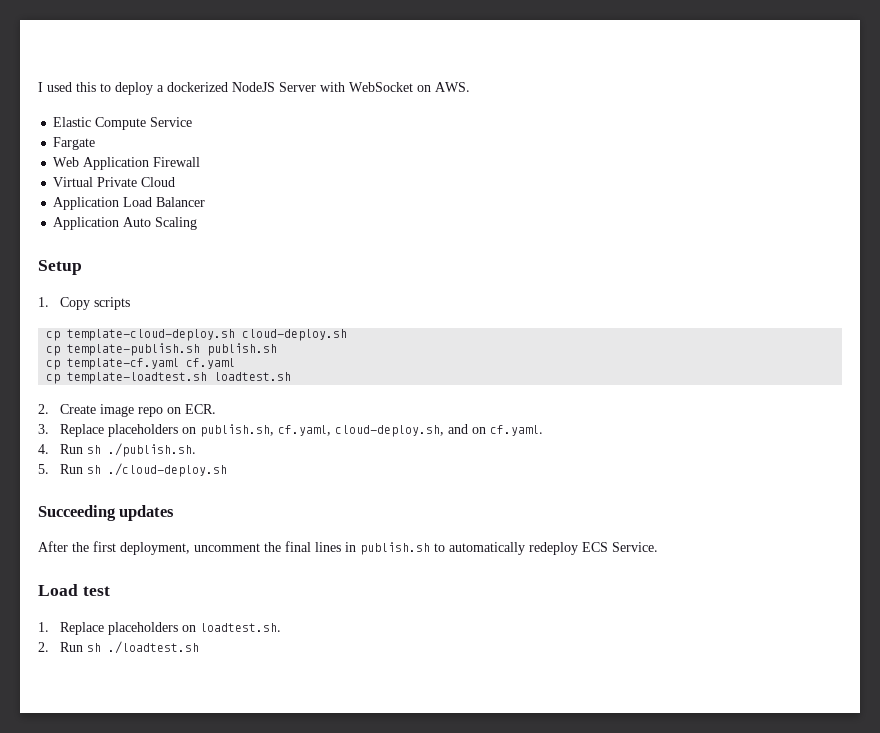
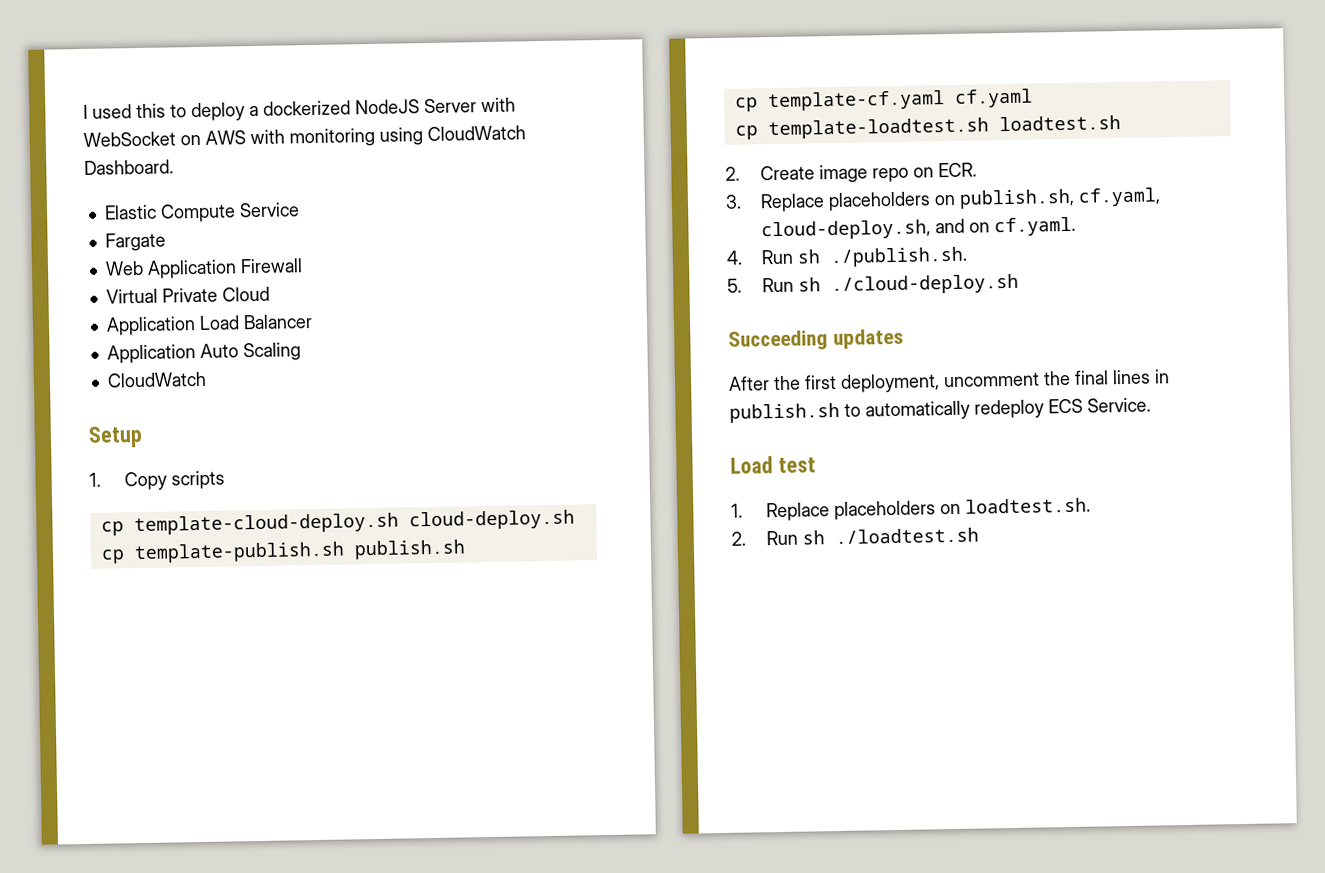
- I used this to deploy a dockerized NodeJS Server with WebSocket on AWS.
+ I used this to deploy a dockerized NodeJS Server with WebSocket on AWS with monitoring using CloudWatch Dashboard.
  Application Auto Scaling
+ CloudWatch

